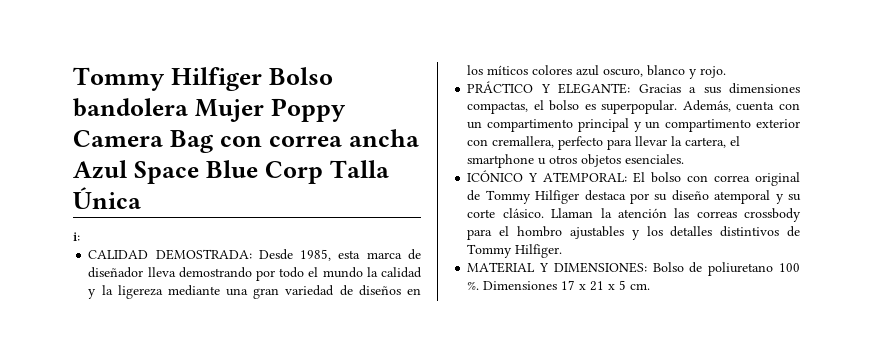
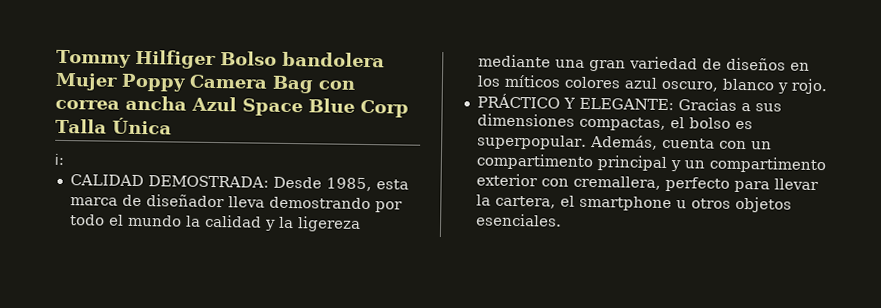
- ICÓNICO Y ATEMPORAL: El bolso con correa original de Tommy Hilfiger destaca por su diseño atemporal y su corte clásico. Llaman la atención las correas crossbody para el hombro ajustables y los detalles distintivos de Tommy Hilfiger.
- MATERIAL Y DIMENSIONES: Bolso de poliuretano 100 %. Dimensiones 17 x 21 x 5 cm.

